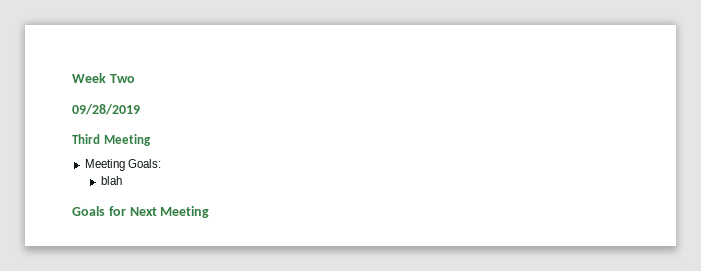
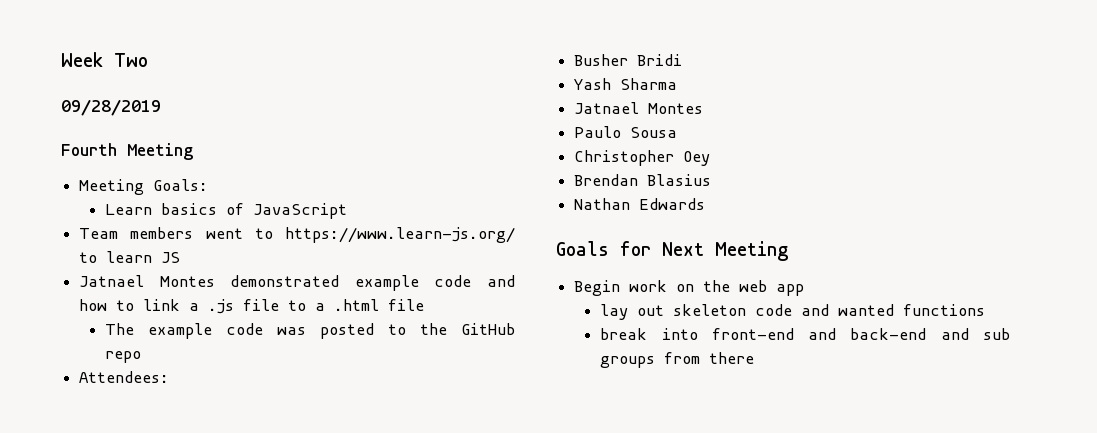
- Third Meeting
+ Fourth Meeting
- blah
+ Learn basics of JavaScript
+ Team members went to https://www.learn-js.org/ to learn JS
+ Jatnael Montes demonstrated example code and how to link a .js file to a .html file
+ The example code was posted to the GitHub repo
+ Attendees:
+ Busher Bridi
+ Yash Sharma
+ Jatnael Montes
+ Paulo Sousa
+ Christopher Oey
+ Brendan Blasius
+ Nathan Edwards
  Goals for Next Meeting
+ Begin work on the web app
+ lay out skeleton code and wanted functions
+ break into front-end and back-end and sub groups from there

